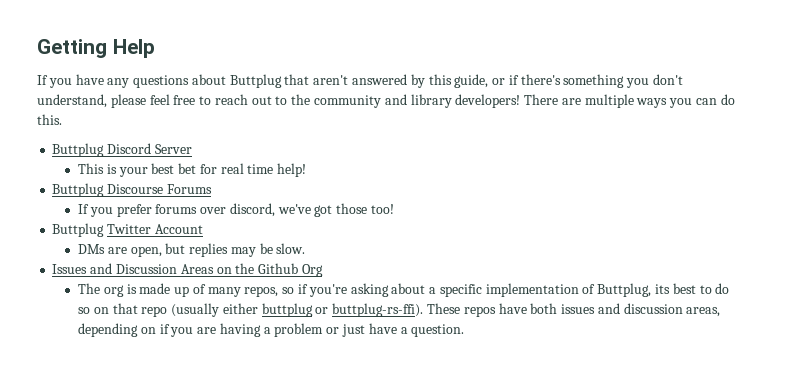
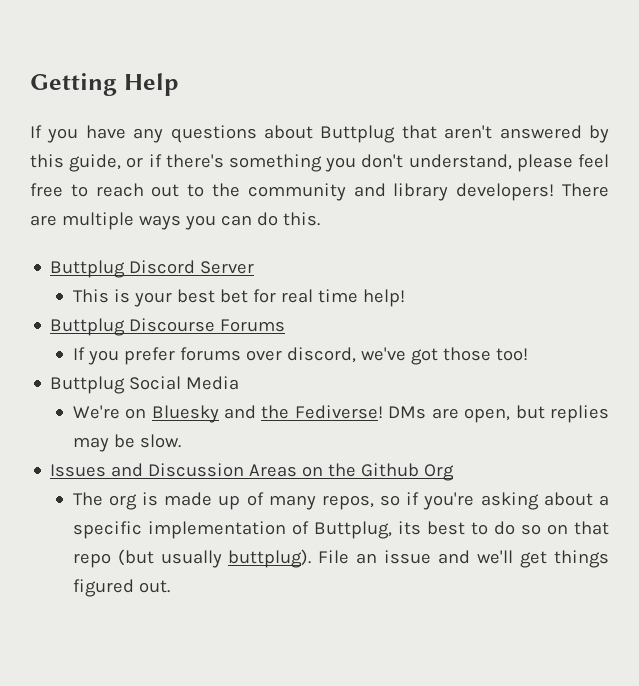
- Buttplug Twitter Account
- DMs are open, but replies may be slow.
+ Buttplug Social Media
+ We're on Bluesky and the Fediverse! DMs are open, but replies may be slow.
- The org is made up of many repos, so if you're asking about a specific implementation of Buttplug, its best to do so on that repo (usually either buttplug or buttplug-rs-ffi). These repos have both issues and discussion areas, depending on if you are having a problem or just have a question.
+ The org is made up of many repos, so if you're asking about a specific implementation of Buttplug, its best to do so on that repo (but usually buttplug). File an issue and we'll get things figured out.

